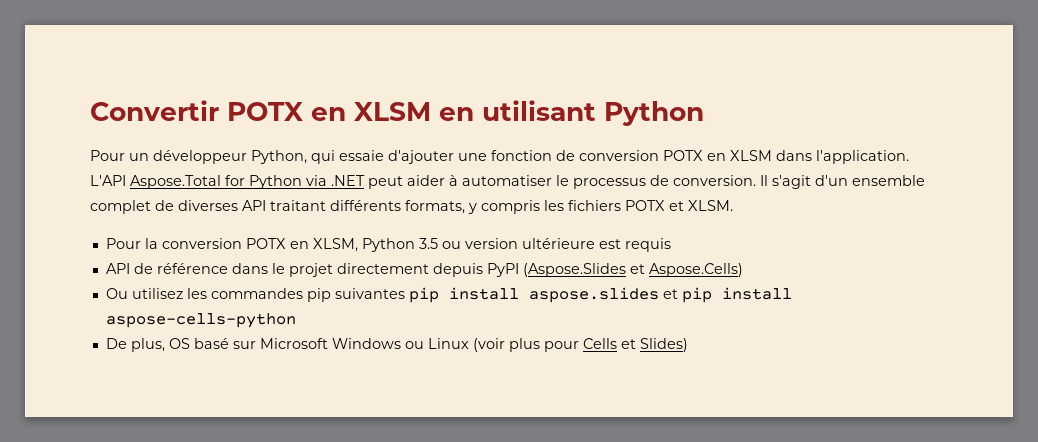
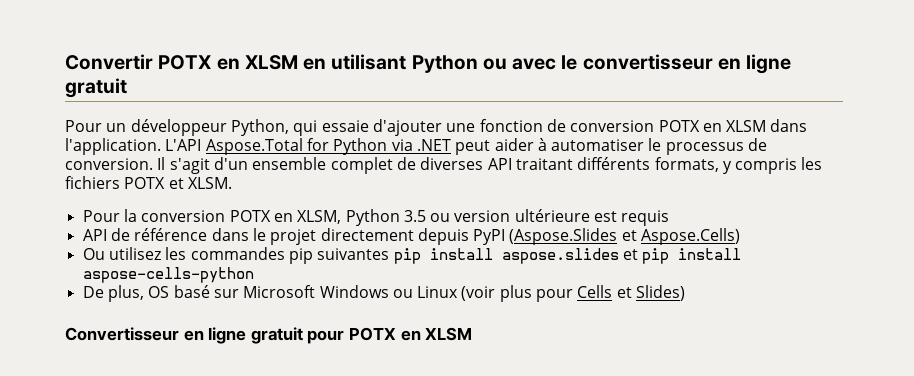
- Convertir POTX en XLSM en utilisant Python
+ Convertir POTX en XLSM en utilisant Python ou avec le convertisseur en ligne gratuit
+ Convertisseur en ligne gratuit pour POTX en XLSM

